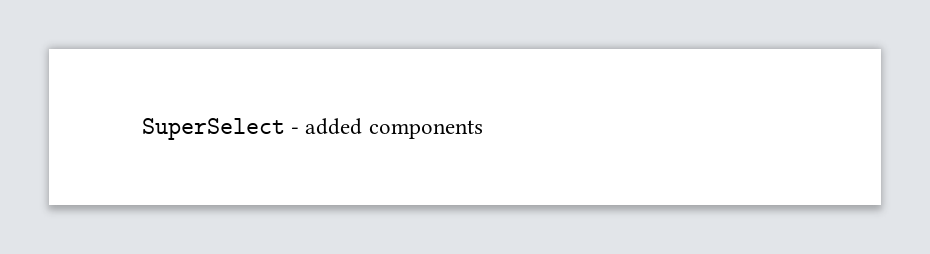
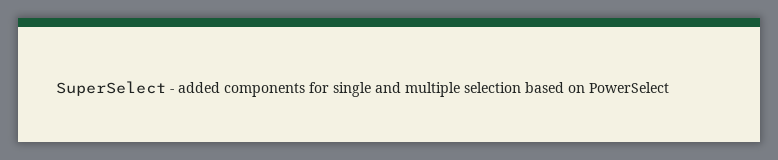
- SuperSelect - added components
+ SuperSelect - added components for single and multiple selection based on PowerSelect

